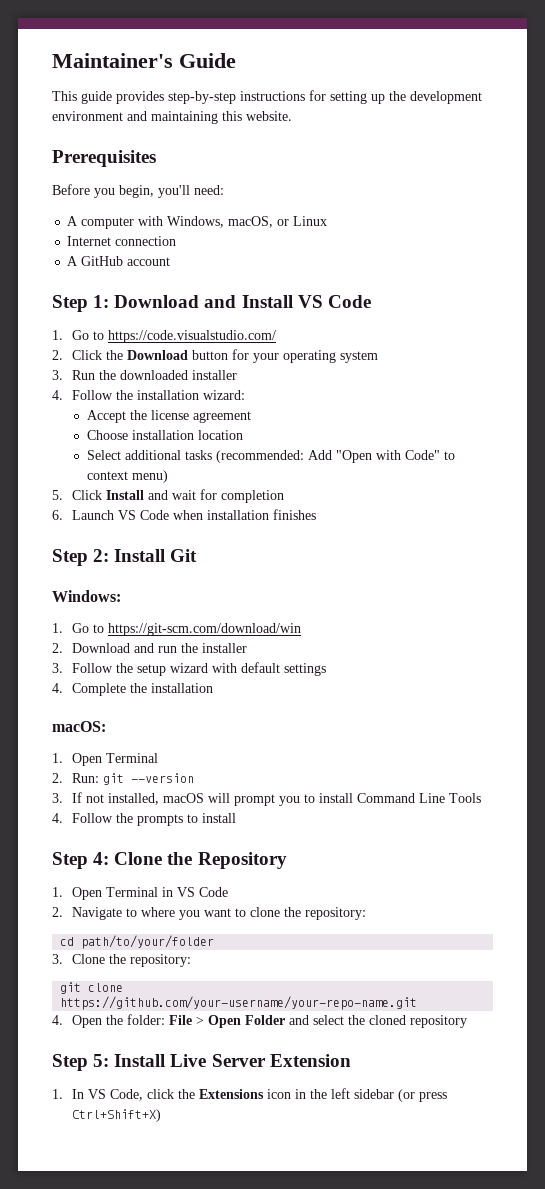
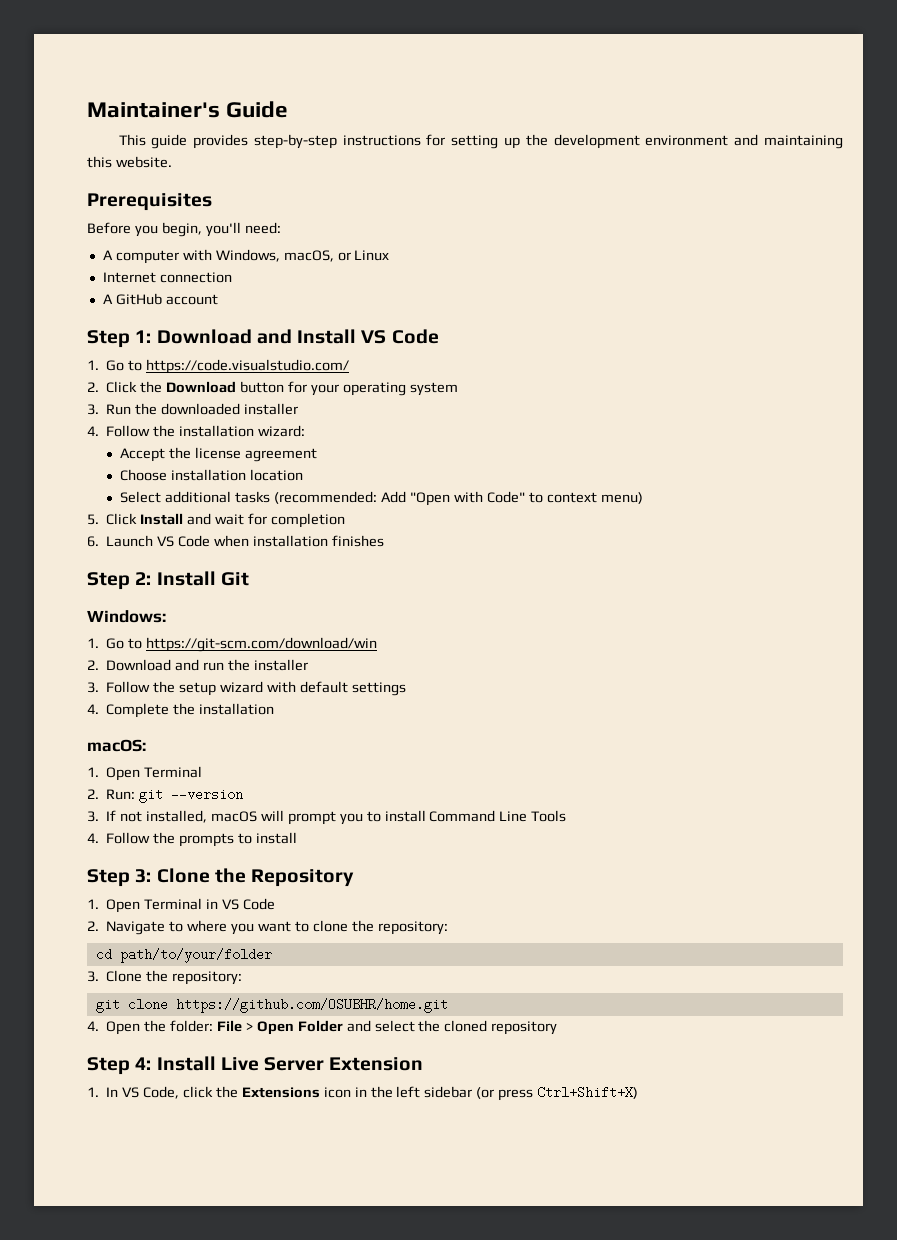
- Step 4: Clone the Repository
+ Step 3: Clone the Repository
- git clone https://github.com/your-username/your-repo-name.git
+ git clone https://github.com/OSUBHR/home.git
- Step 5: Install Live Server Extension
+ Step 4: Install Live Server Extension

